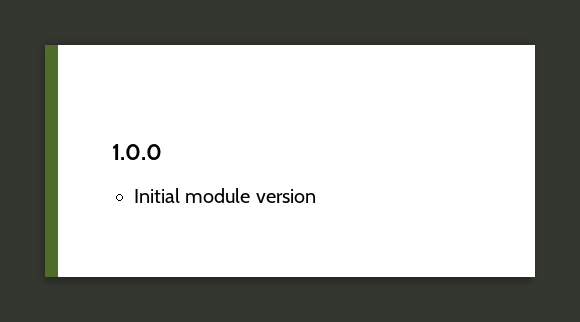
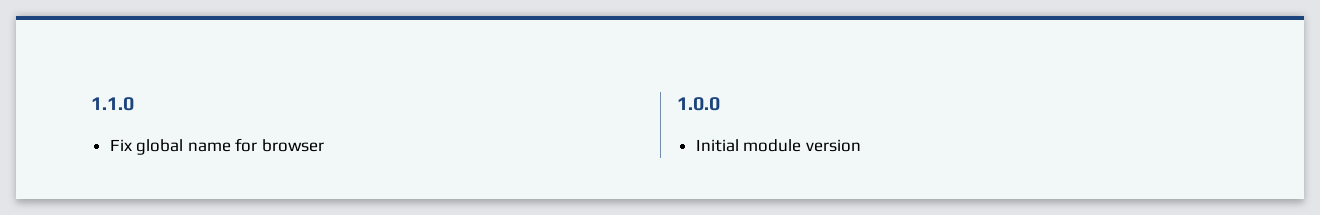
+ 1.1.0
+ Fix global name for browser

